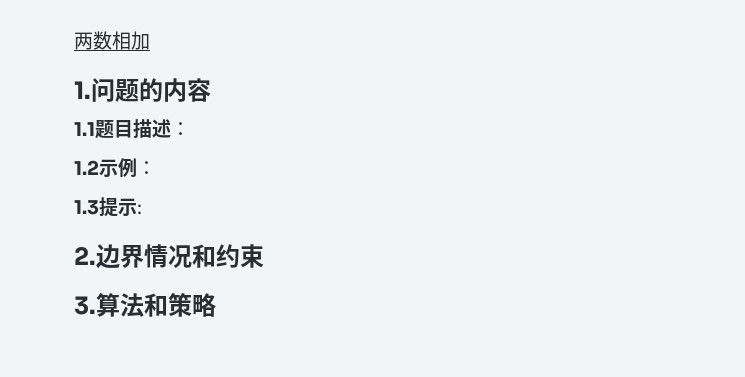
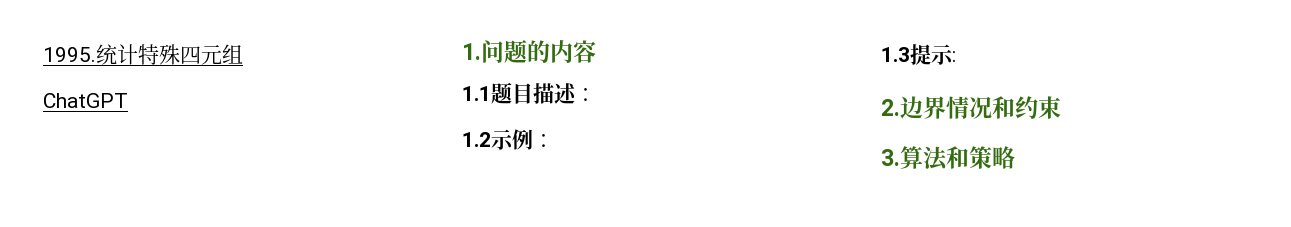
- 两数相加
+ 1995.统计特殊四元组
+ ChatGPT

